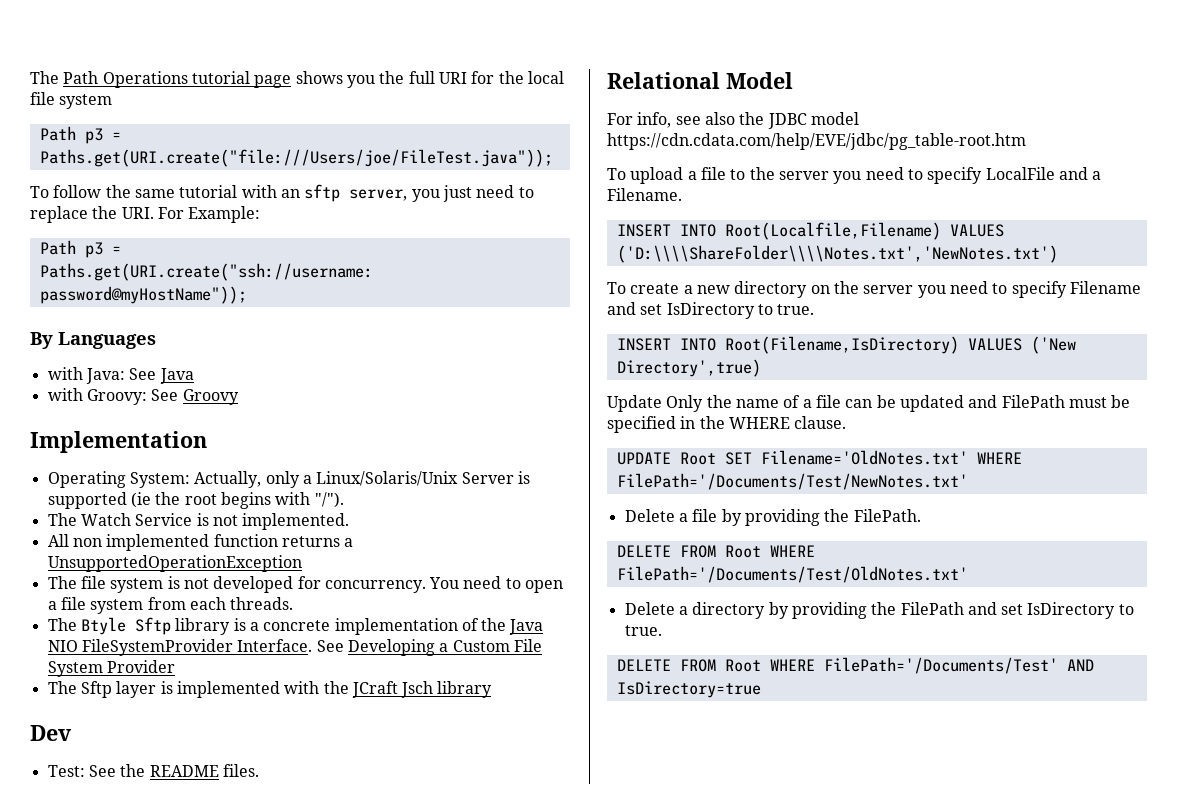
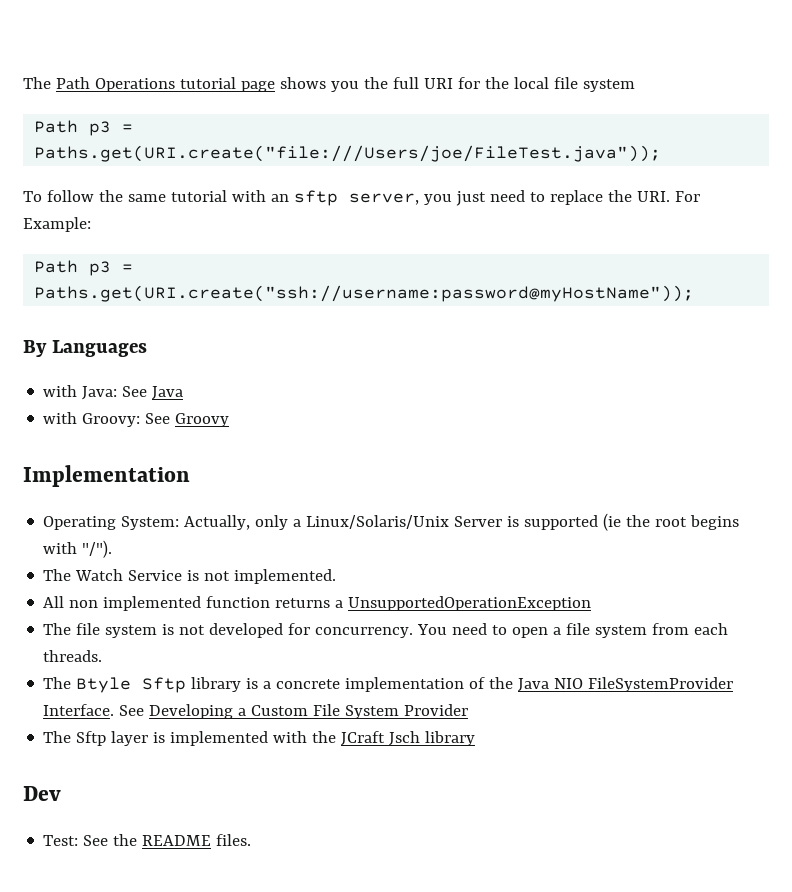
- Relational Model
- For info, see also the JDBC model https://cdn.cdata.com/help/EVE/jdbc/pg_table-root.htm
- To upload a file to the server you need to specify LocalFile and a Filename.
- INSERT INTO Root(Localfile,Filename) VALUES ('D:\\\\ShareFolder\\\\Notes.txt','NewNotes.txt')
- To create a new directory on the server you need to specify Filename and set IsDirectory to true.
- INSERT INTO Root(Filename,IsDirectory) VALUES ('New Directory',true)
- Update Only the name of a file can be updated and FilePath must be specified in the WHERE clause.
- UPDATE Root SET Filename='OldNotes.txt' WHERE FilePath='/Documents/Test/NewNotes.txt'
- Delete a file by providing the FilePath.
- DELETE FROM Root WHERE FilePath='/Documents/Test/OldNotes.txt'
- Delete a directory by providing the FilePath and set IsDirectory to true.
- DELETE FROM Root WHERE FilePath='/Documents/Test' AND IsDirectory=true

